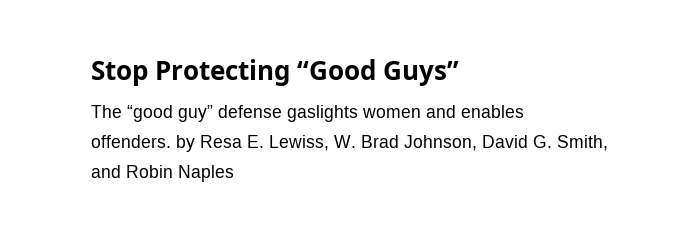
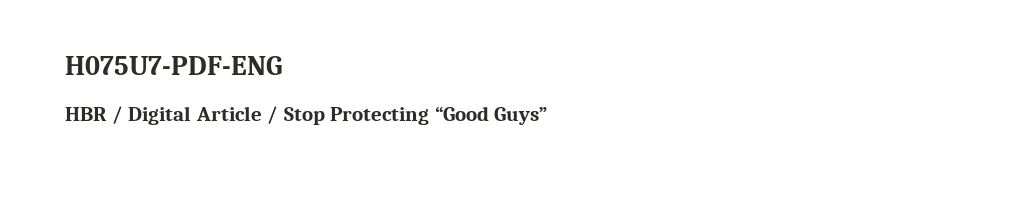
- Stop Protecting “Good Guys”
- The “good guy” defense gaslights women and enables offenders. by Resa E. Lewiss, W. Brad Johnson, David G. Smith, and Robin Naples
+ H075U7-PDF-ENG
+ HBR / Digital Article / Stop Protecting “Good Guys”

